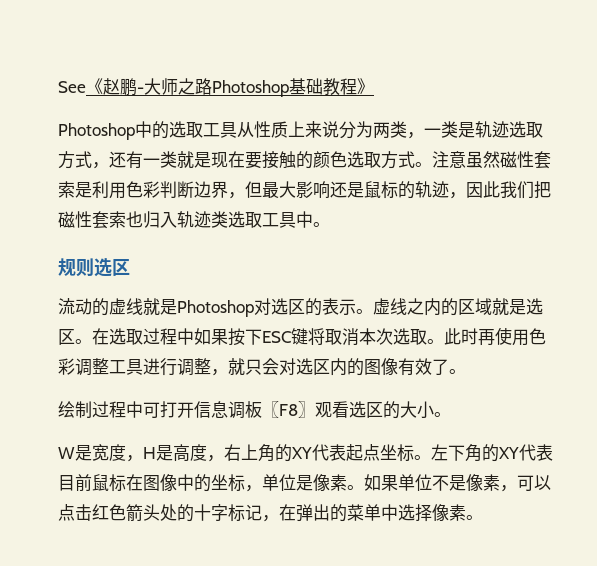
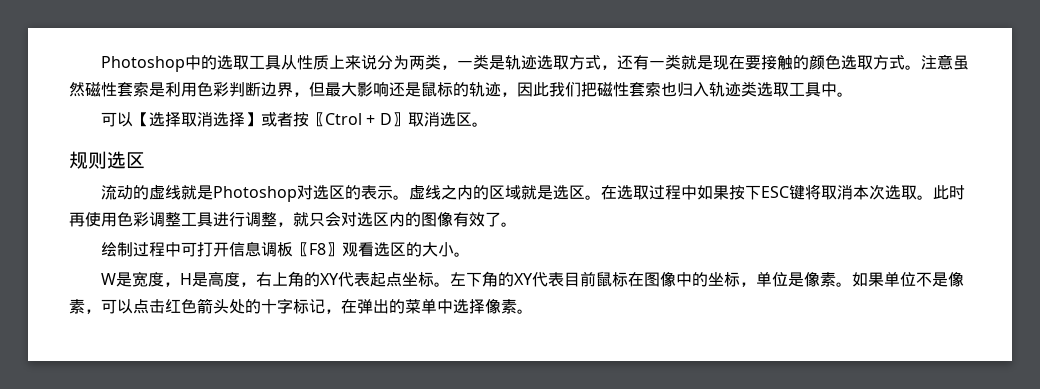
- See《赵鹏-大师之路Photoshop基础教程》
+ 可以【选择取消选择】或者按〖Ctrol + D〗取消选区。

